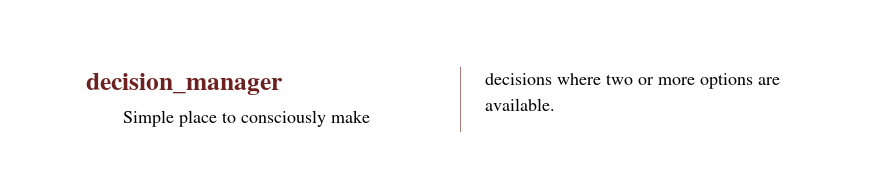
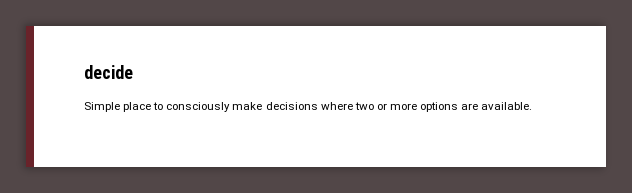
- decision_manager
+ decide

